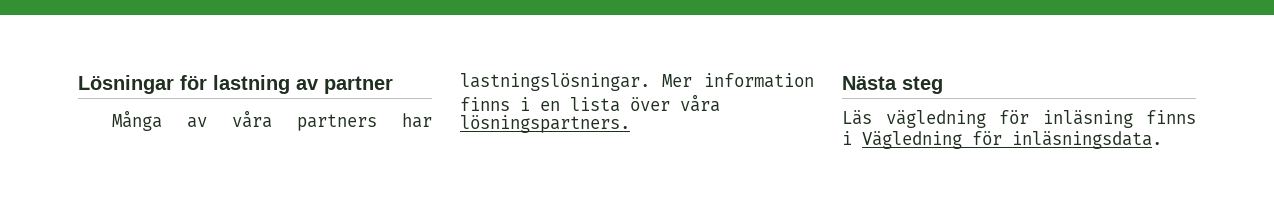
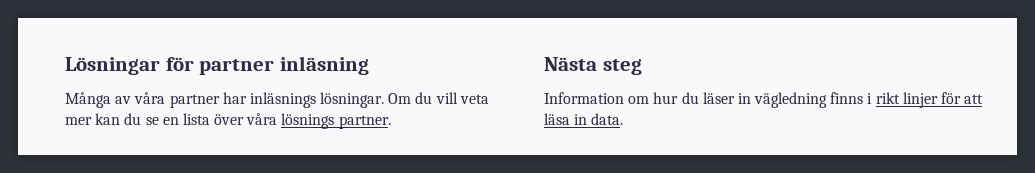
- Lösningar för lastning av partner
+ Lösningar för partner inläsning
- Många av våra partners har lastningslösningar. Mer information finns i en lista över våra lösningspartners.
+ Många av våra partner har inläsnings lösningar. Om du vill veta mer kan du se en lista över våra lösnings partner.
- Läs vägledning för inläsning finns i Vägledning för inläsningsdata.
+ Information om hur du läser in vägledning finns i rikt linjer för att läsa in data.

